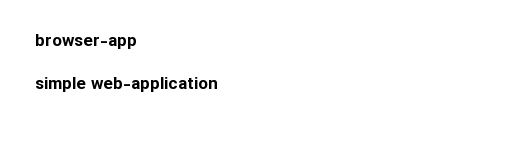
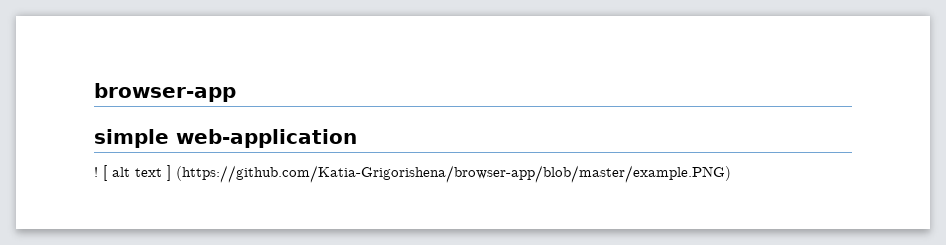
+ ! [ alt text ] (https://github.com/Katia-Grigorishena/browser-app/blob/master/example.PNG)

